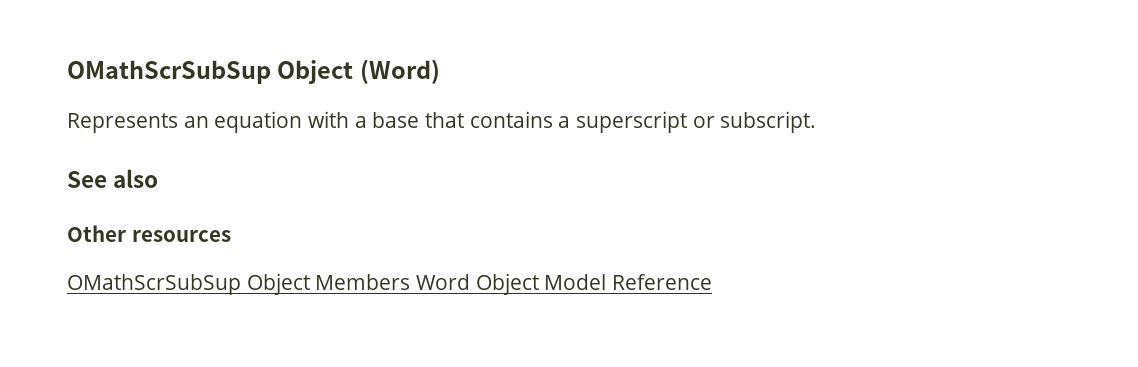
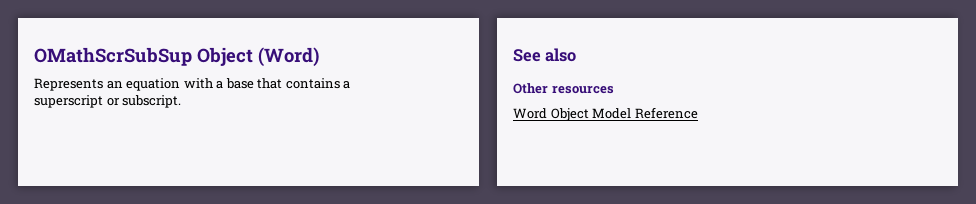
- OMathScrSubSup Object Members Word Object Model Reference
+ Word Object Model Reference

